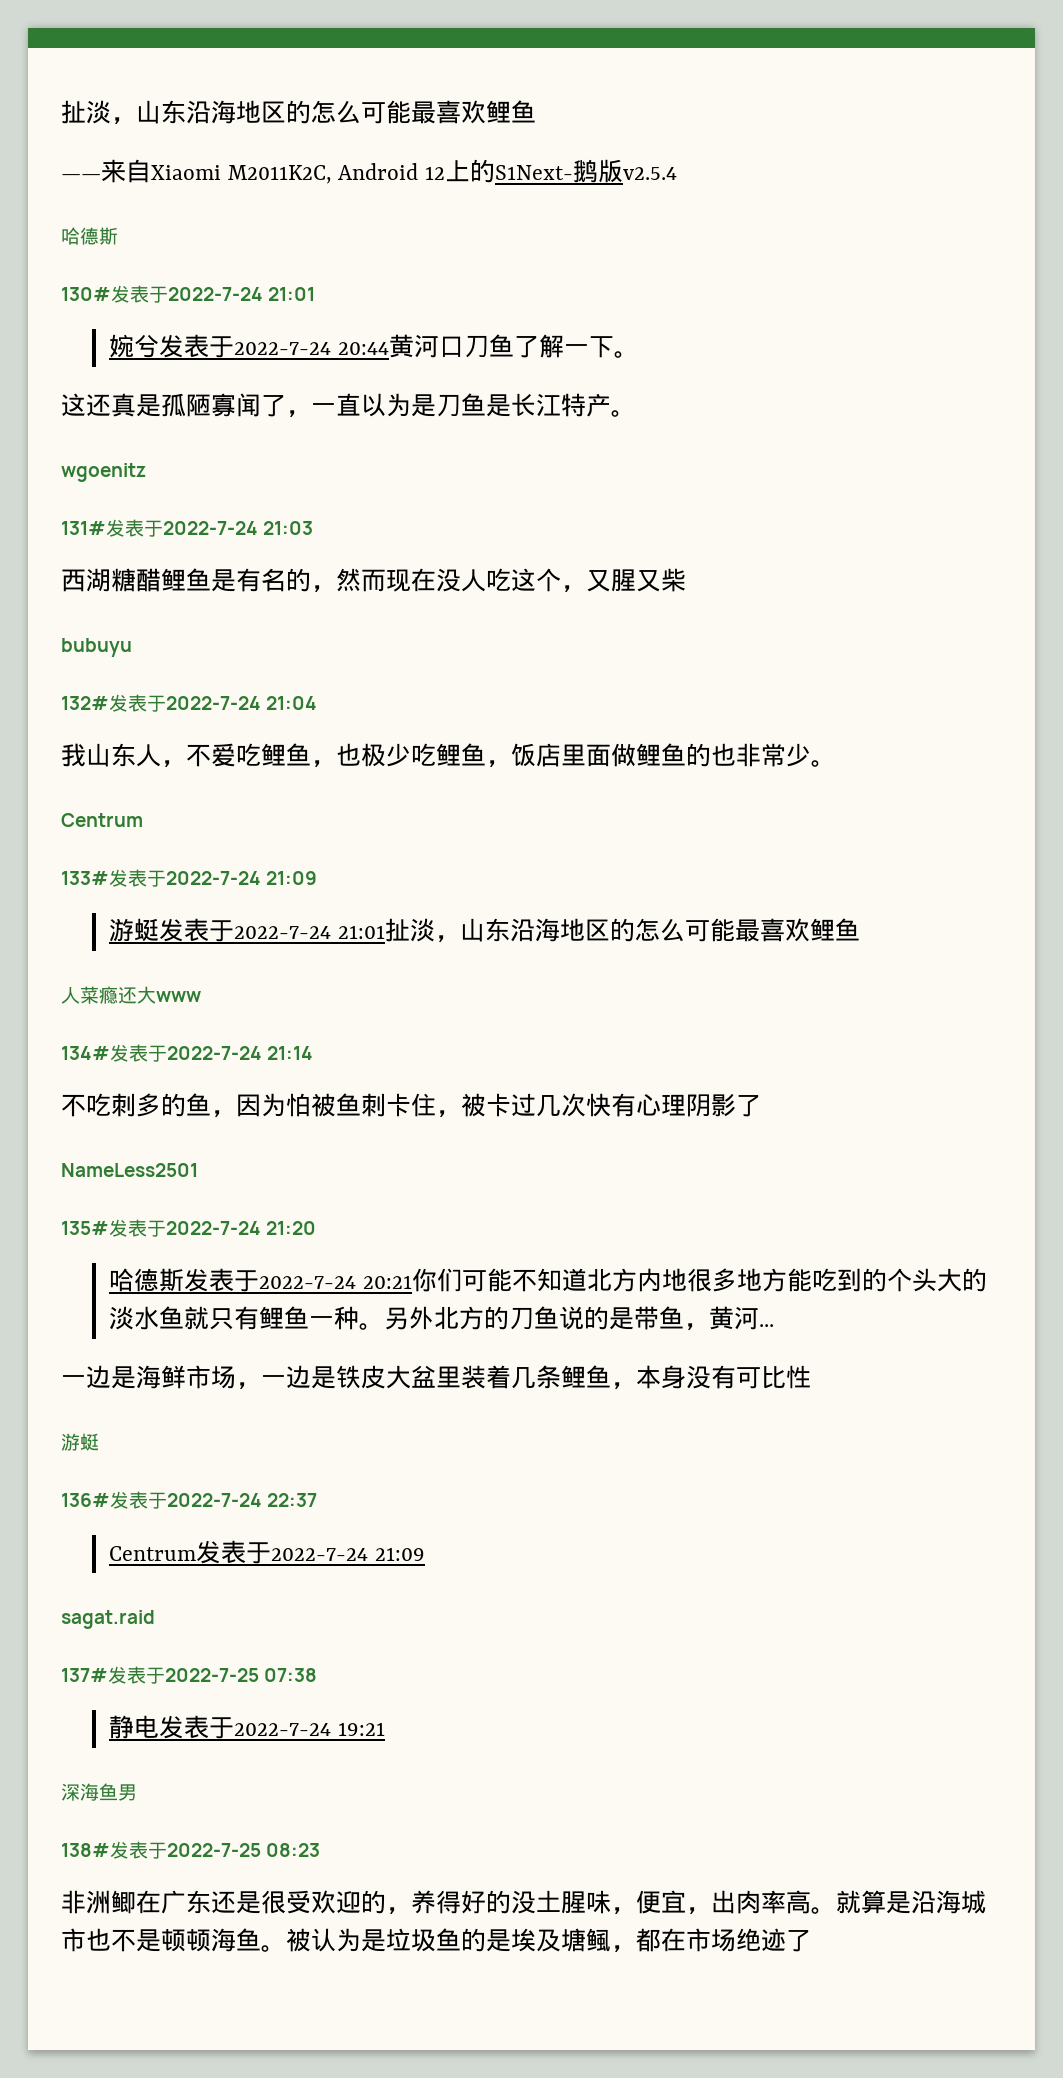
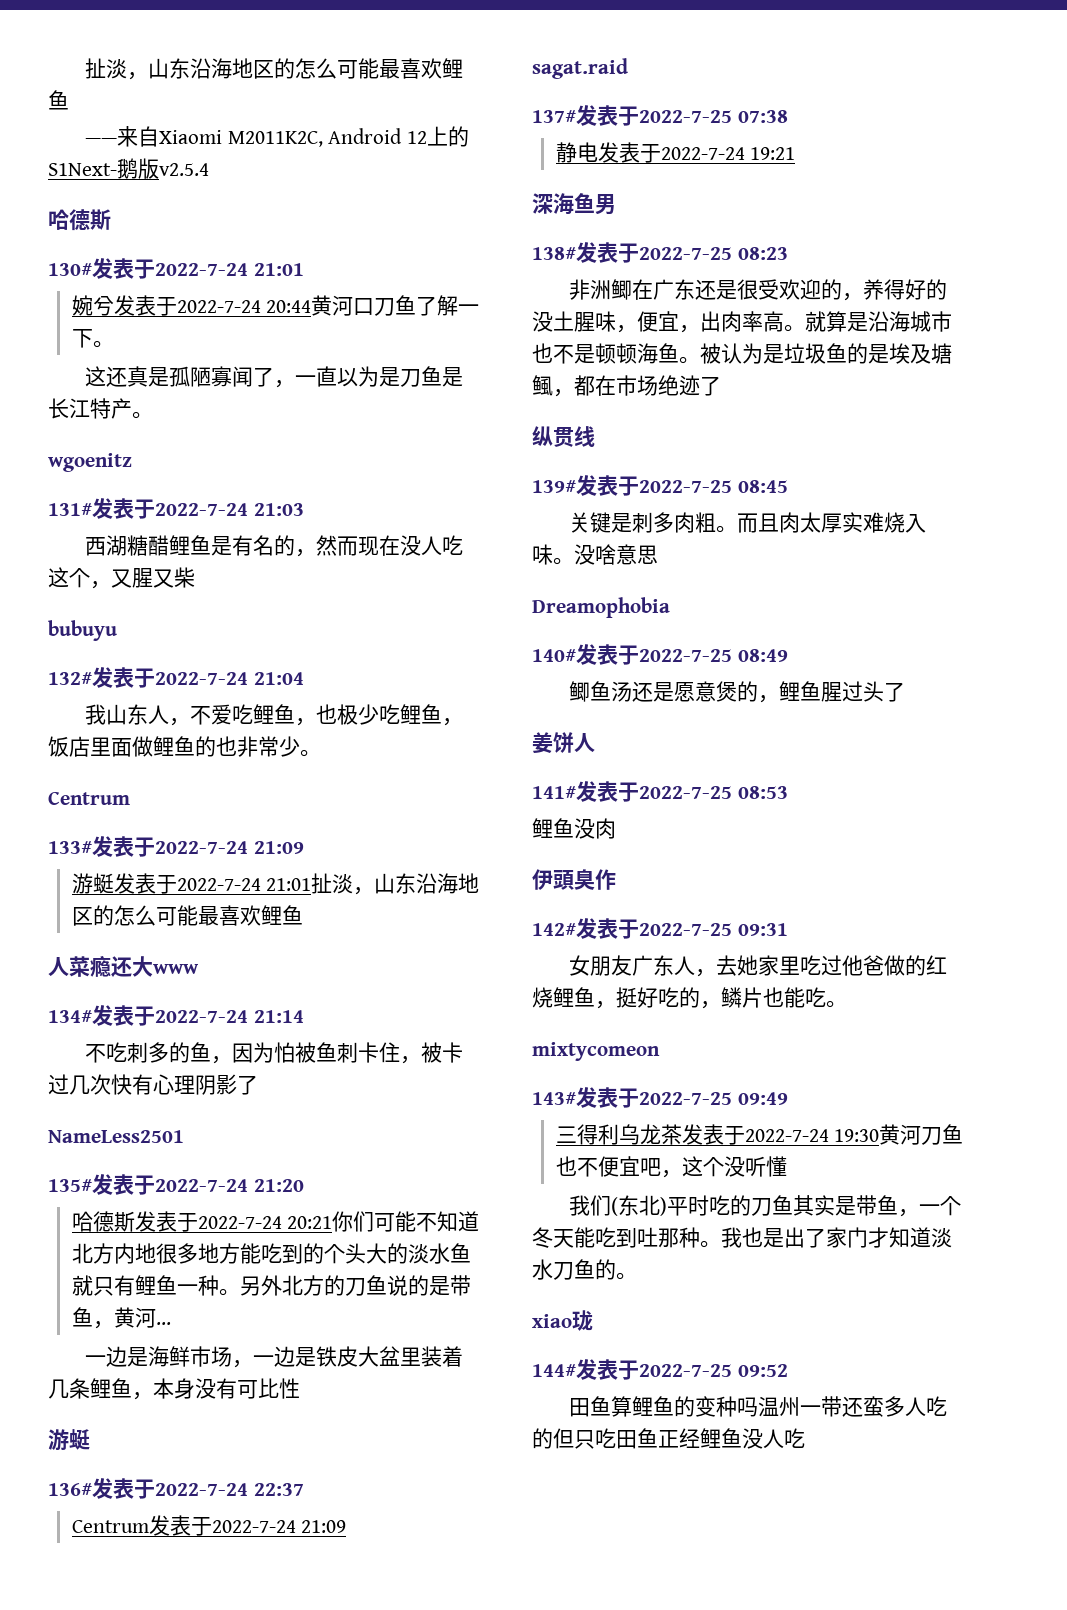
+ 纵贯线
+ 139#发表于2022-7-25 08:45
+ 关键是刺多肉粗。而且肉太厚实难烧入味。没啥意思
+ Dreamophobia
+ 140#发表于2022-7-25 08:49
+ 鲫鱼汤还是愿意煲的，鲤鱼腥过头了
+ 姜饼人
+ 141#发表于2022-7-25 08:53
+ 鲤鱼没肉
+ 伊頭臭作
+ 142#发表于2022-7-25 09:31
+ 女朋友广东人，去她家里吃过他爸做的红烧鲤鱼，挺好吃的，鳞片也能吃。
+ mixtycomeon
+ 143#发表于2022-7-25 09:49
+ 三得利乌龙茶发表于2022-7-24 19:30黄河刀鱼也不便宜吧，这个没听懂
+ 我们(东北)平时吃的刀鱼其实是带鱼，一个冬天能吃到吐那种。我也是出了家门才知道淡水刀鱼的。
+ xiao珑
+ 144#发表于2022-7-25 09:52
+ 田鱼算鲤鱼的变种吗温州一带还蛮多人吃的但只吃田鱼正经鲤鱼没人吃

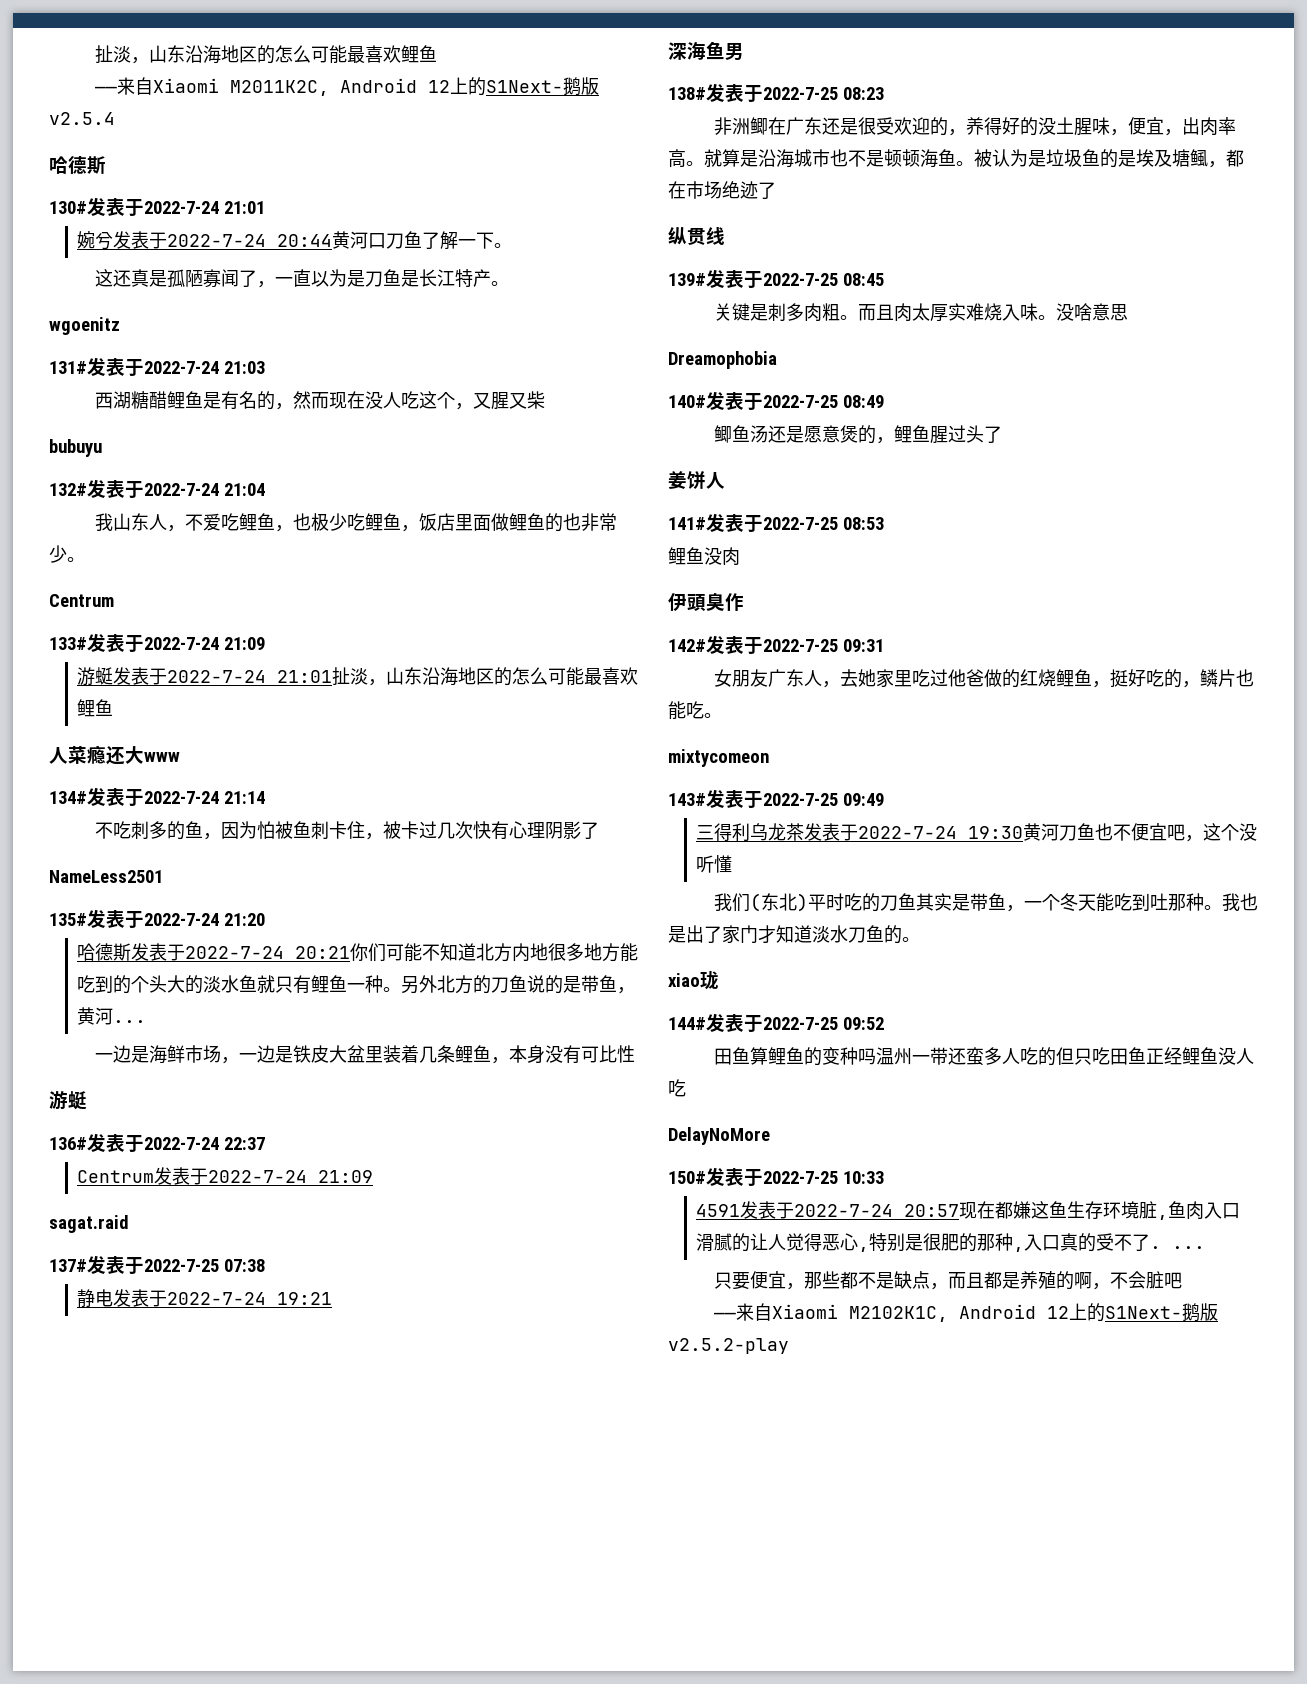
+ DelayNoMore
+ 150#发表于2022-7-25 10:33
+ 4591发表于2022-7-24 20:57现在都嫌这鱼生存环境脏,鱼肉入口滑腻的让人觉得恶心,特别是很肥的那种,入口真的受不了. ...
+ 只要便宜，那些都不是缺点，而且都是养殖的啊，不会脏吧
+ ——来自Xiaomi M2102K1C, Android 12上的S1Next-鹅版v2.5.2-play

